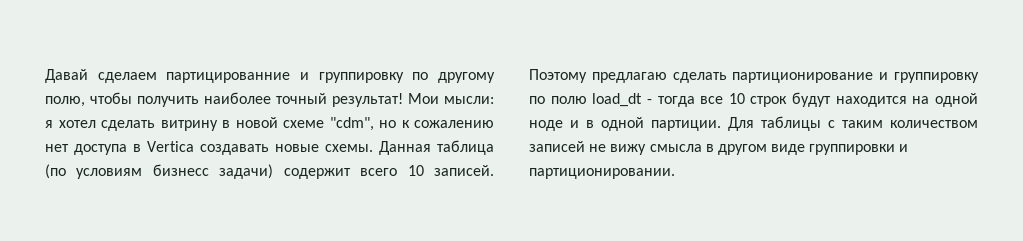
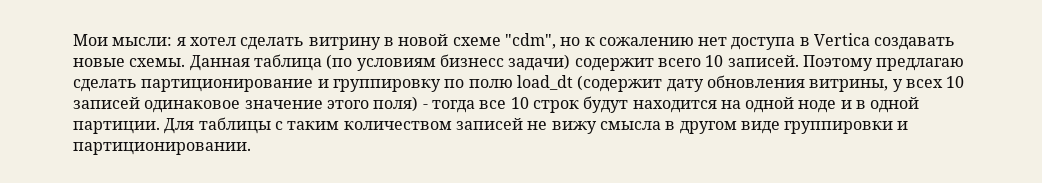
- Давай сделаем партицированние и группировку по другому полю, чтобы получить наиболее точный результат!
- Поэтому предлагаю сделать партиционирование и группировку по полю load_dt - тогда все 10 строк будут находится на одной ноде и в одной партиции.
+ Поэтому предлагаю сделать партиционирование и группировку по полю load_dt (содержит дату обновления витрины, у всех 10 записей одинаковое значение этого поля) - тогда все 10 строк будут находится на одной ноде и в одной партиции.

